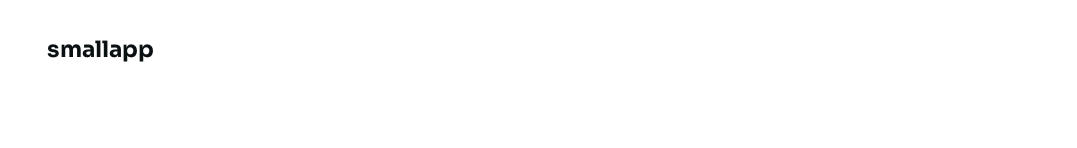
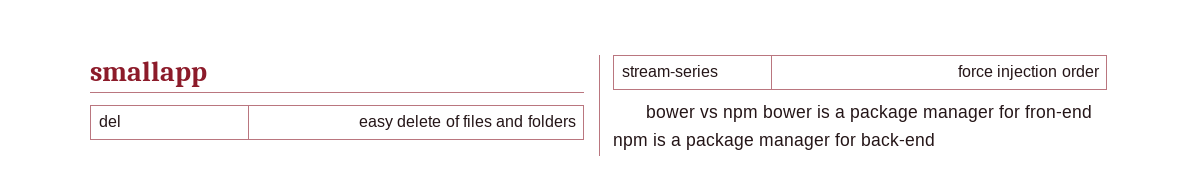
+ del | easy delete of files and folders
+ stream-series | force injection order
+ bower vs npm bower is a package manager for fron-end npm is a package manager for back-end

